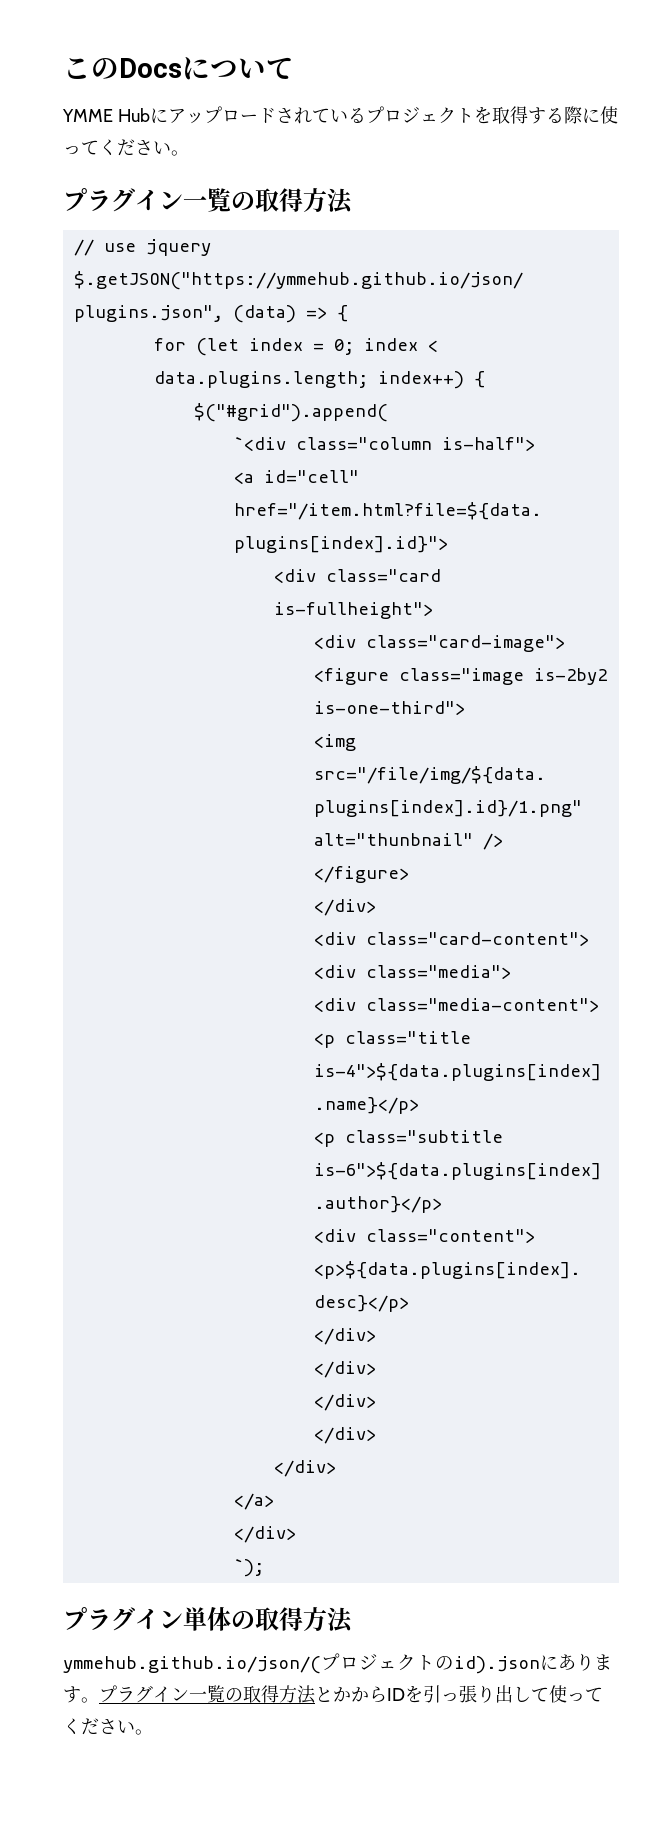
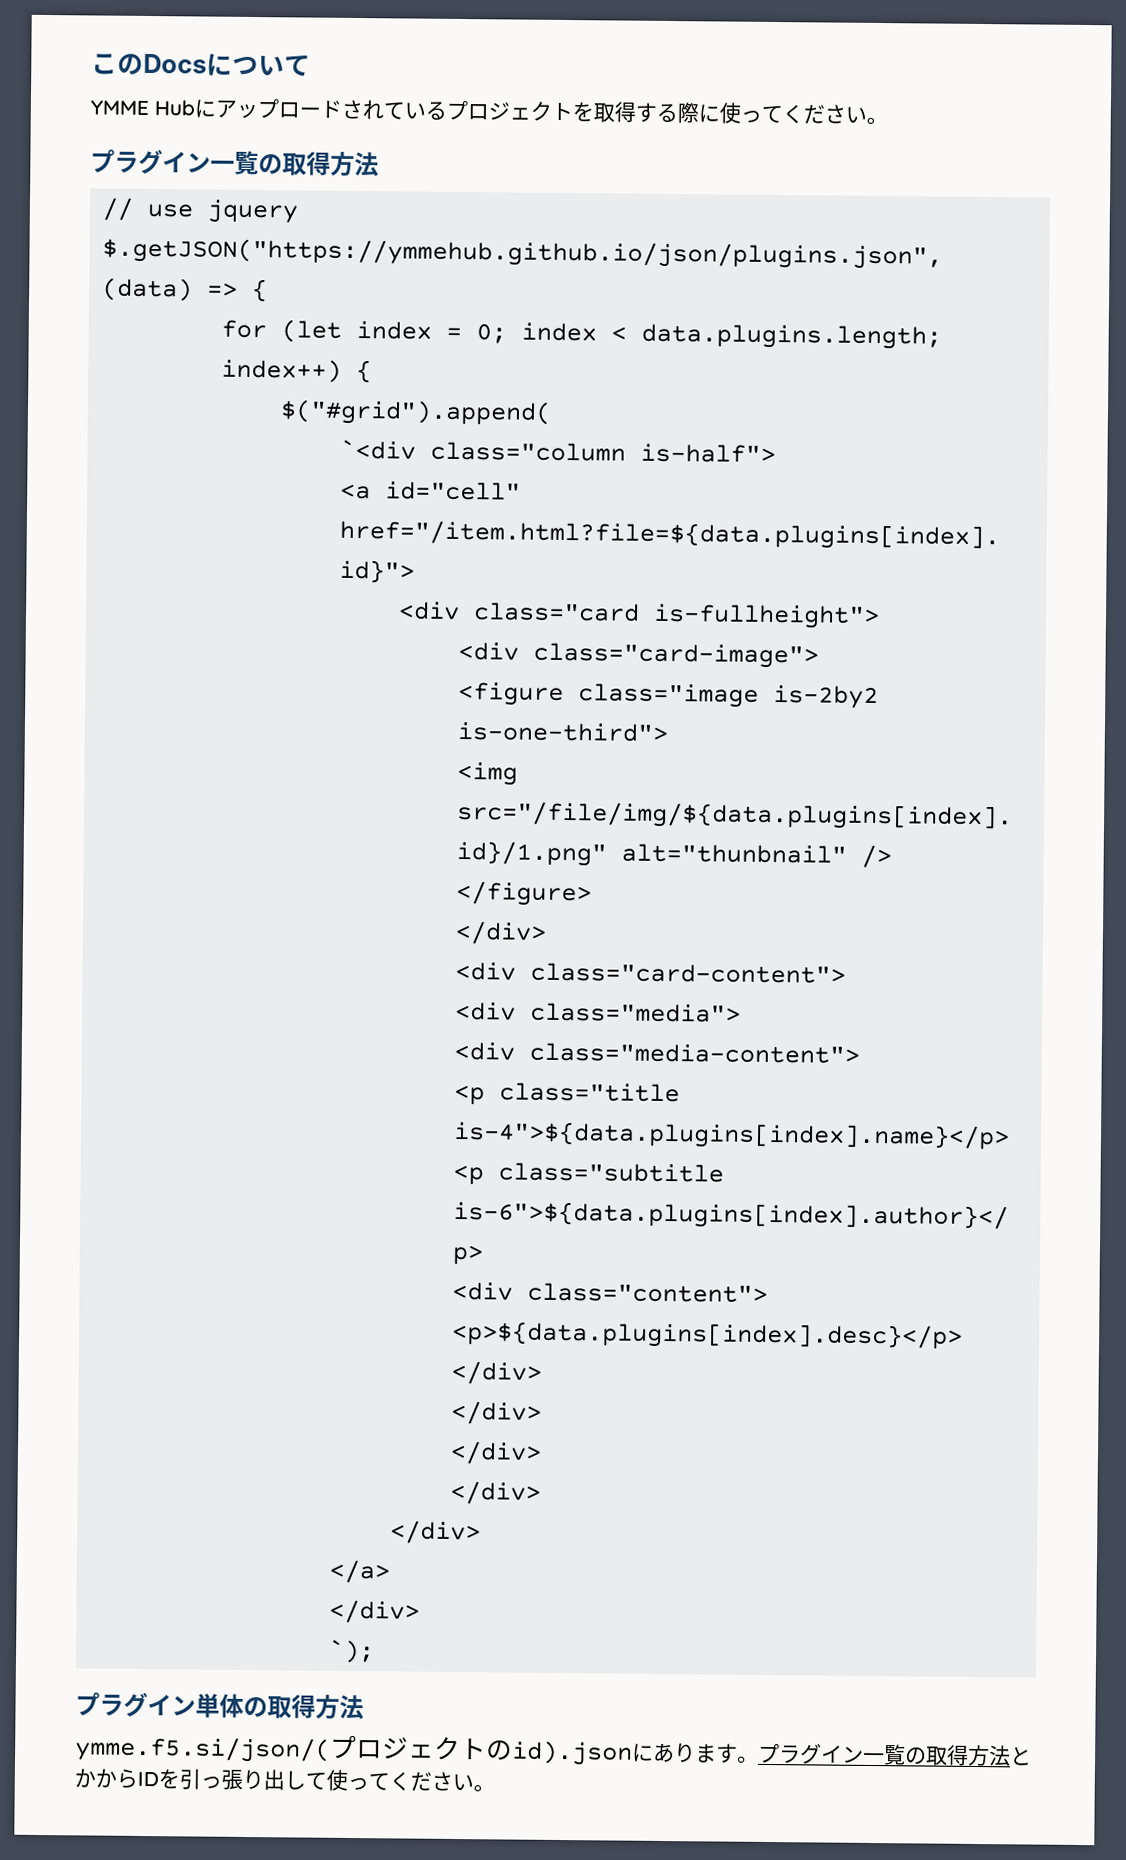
- ymmehub.github.io/json/(プロジェクトのid).jsonにあります。
+ ymme.f5.si/json/(プロジェクトのid).jsonにあります。

